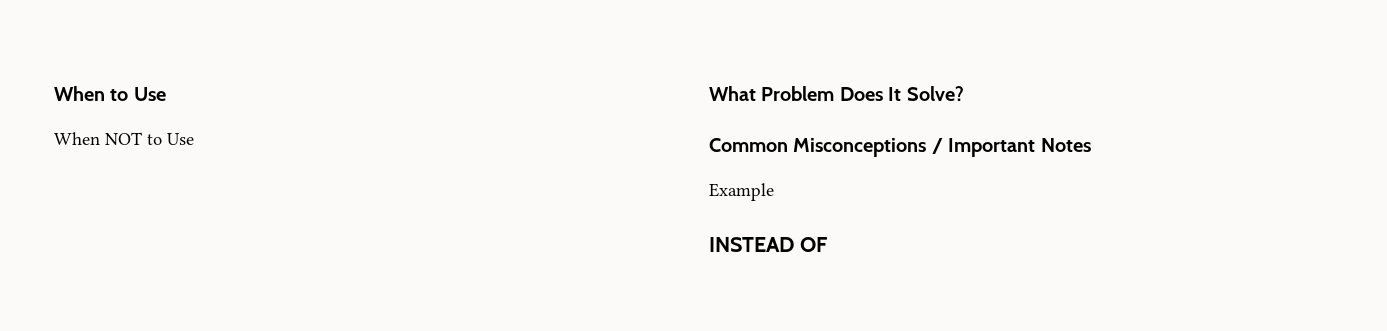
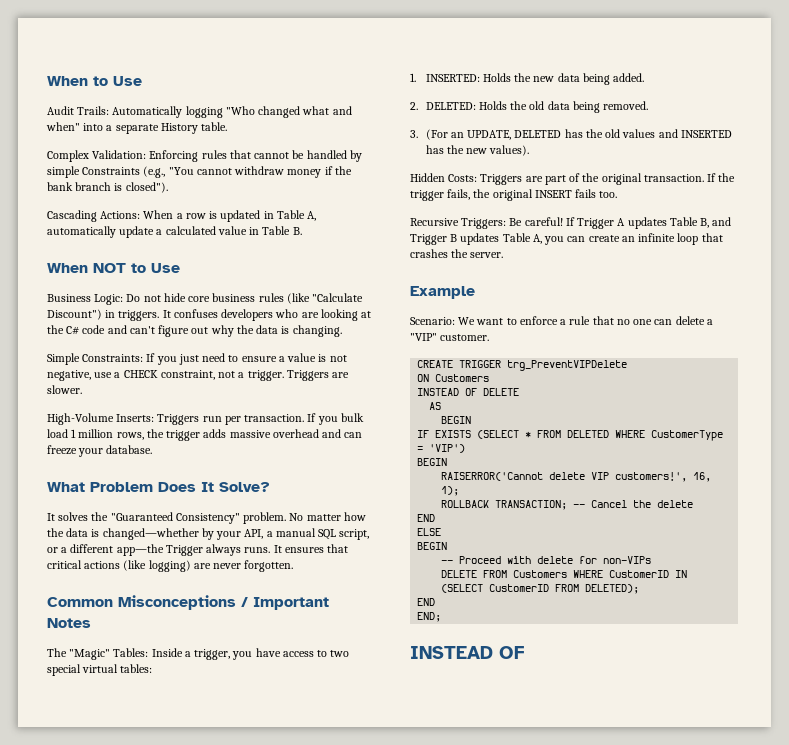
+ Audit Trails: Automatically logging "Who changed what and when" into a separate History table.
+ Complex Validation: Enforcing rules that cannot be handled by simple Constraints (e.g., "You cannot withdraw money if the bank branch is closed").
+ Cascading Actions: When a row is updated in Table A, automatically update a calculated value in Table B.
  When NOT to Use
+ Business Logic: Do not hide core business rules (like "Calculate Discount") in triggers. It confuses developers who are looking at the C# code and can't figure out why the data is changing.
+ Simple Constraints: If you just need to ensure a value is not negative, use a CHECK constraint, not a trigger. Triggers are slower.
+ High-Volume Inserts: Triggers run per transaction. If you bulk load 1 million rows, the trigger adds massive overhead and can freeze your database.
+ It solves the "Guaranteed Consistency" problem. No matter how the data is changed—whether by your API, a manual SQL script, or a different app—the Trigger always runs. It ensures that critical actions (like logging) are never forgotten.
+ The "Magic" Tables: Inside a trigger, you have access to two special virtual tables:
+ 1. INSERTED: Holds the new data being added.
+ 2. DELETED: Holds the old data being removed.
+ 3. (For an UPDATE, DELETED has the old values and INSERTED has the new values).
+ Hidden Costs: Triggers are part of the original transaction. If the trigger fails, the original INSERT fails too.
+ Recursive Triggers: Be careful! If Trigger A updates Table B, and Trigger B updates Table A, you can create an infinite loop that crashes the server.
  Example
+ Scenario: We want to enforce a rule that no one can delete a "VIP" customer.
+ CREATE TRIGGER trg_PreventVIPDelete
+ ON Customers
+ INSTEAD OF DELETE
+ AS
+ BEGIN
+ IF EXISTS (SELECT * FROM DELETED WHERE CustomerType = 'VIP')
+ BEGIN
+ RAISERROR('Cannot delete VIP customers!', 16, 1);
+ ROLLBACK TRANSACTION; -- Cancel the delete
+ END
+ ELSE
+ BEGIN
+ -- Proceed with delete for non-VIPs
+ DELETE FROM Customers WHERE CustomerID IN (SELECT CustomerID FROM DELETED);
+ END
+ END;

